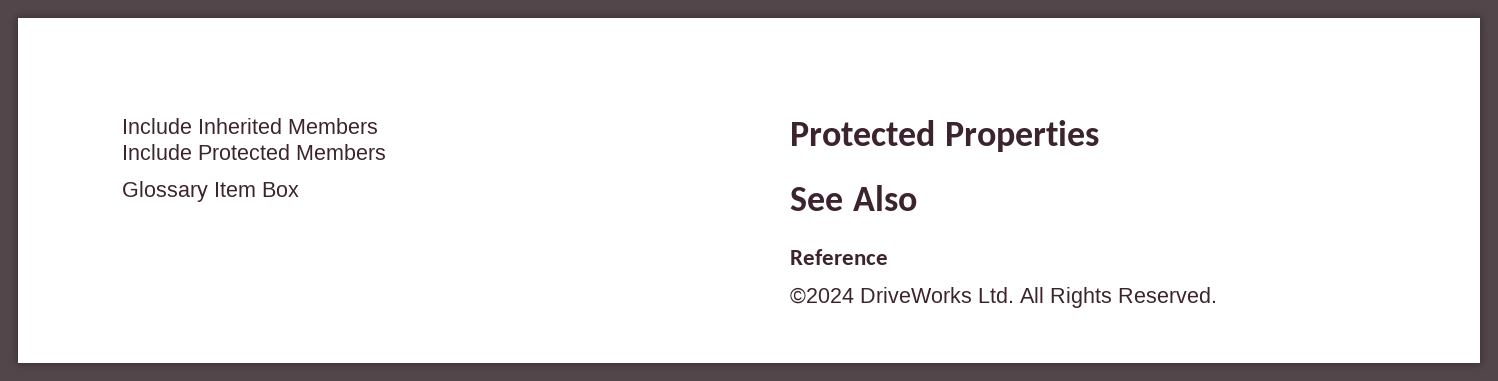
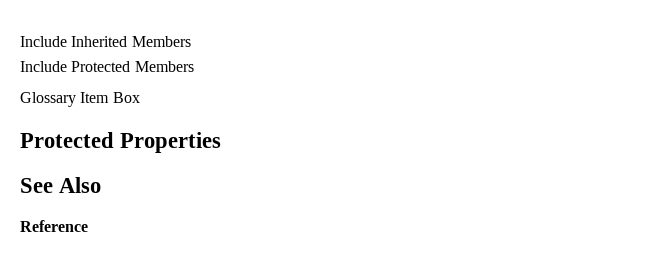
- ©2024 DriveWorks Ltd. All Rights Reserved.

